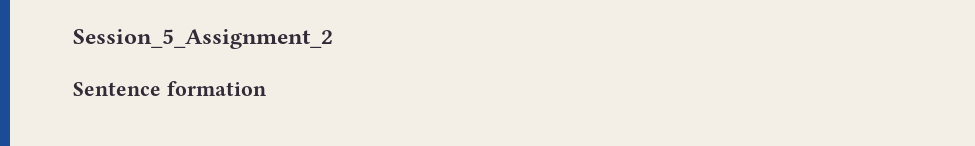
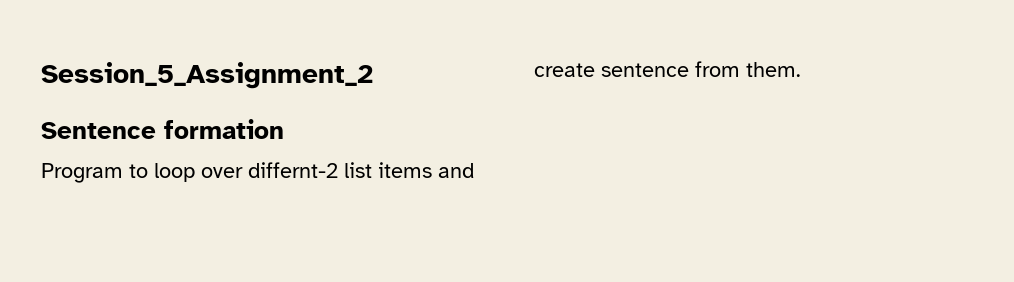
+ Program to loop over differnt-2 list items and create sentence from them.

